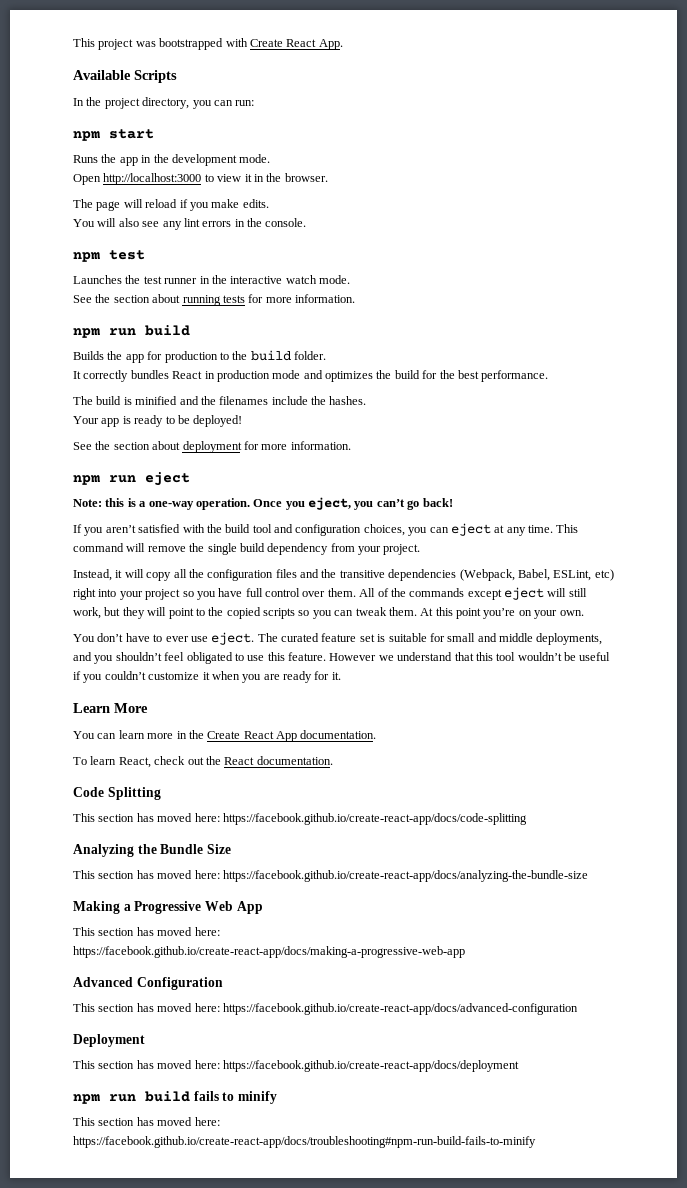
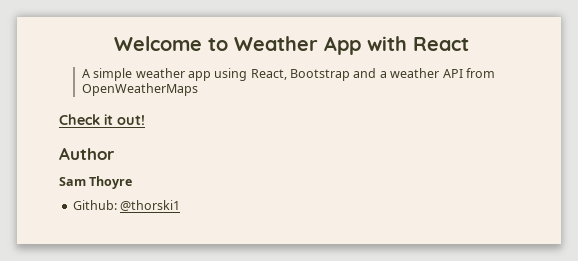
- This project was bootstrapped with Create React App.
- Available Scripts
- In the project directory, you can run:
- npm start
- Runs the app in the development mode.
- Open http://localhost:3000 to view it in the browser.
- The page will reload if you make edits.
- You will also see any lint errors in the console.
- npm test
- Launches the test runner in the interactive watch mode.
- See the section about running tests for more information.
- npm run build
- Builds the app for production to the build folder.
- It correctly bundles React in production mode and optimizes the build for the best performance.
- The build is minified and the filenames include the hashes.
- Your app is ready to be deployed!
- See the section about deployment for more information.
- npm run eject
- Note: this is a one-way operation. Once you eject, you can’t go back!
- If you aren’t satisfied with the build tool and configuration choices, you can eject at any time. This command will remove the single build dependency from your project.
- Instead, it will copy all the configuration files and the transitive dependencies (Webpack, Babel, ESLint, etc) right into your project so you have full control over them. All of the commands except eject will still work, but they will point to the copied scripts so you can tweak them. At this point you’re on your own.
- You don’t have to ever use eject. The curated feature set is suitable for small and middle deployments, and you shouldn’t feel obligated to use this feature. However we understand that this tool wouldn’t be useful if you couldn’t customize it when you are ready for it.
- Learn More
- You can learn more in the Create React App documentation.
- To learn React, check out the React documentation.
- Code Splitting
- This section has moved here: https://facebook.github.io/create-react-app/docs/code-splitting
- Analyzing the Bundle Size
- This section has moved here: https://facebook.github.io/create-react-app/docs/analyzing-the-bundle-size
- Making a Progressive Web App
- This section has moved here: https://facebook.github.io/create-react-app/docs/making-a-progressive-web-app
- Advanced Configuration
- This section has moved here: https://facebook.github.io/create-react-app/docs/advanced-configuration
- Deployment
- This section has moved here: https://facebook.github.io/create-react-app/docs/deployment
- npm run build fails to minify
- This section has moved here: https://facebook.github.io/create-react-app/docs/troubleshooting#npm-run-build-fails-to-minify
+ Welcome to Weather App with React
+ A simple weather app using React, Bootstrap and a weather API from OpenWeatherMaps
+ Check it out!
+ Author
+ Sam Thoyre
+ Github: @thorski1

